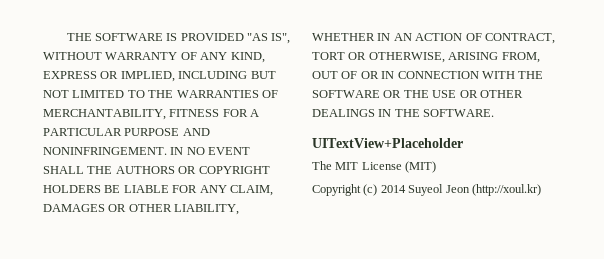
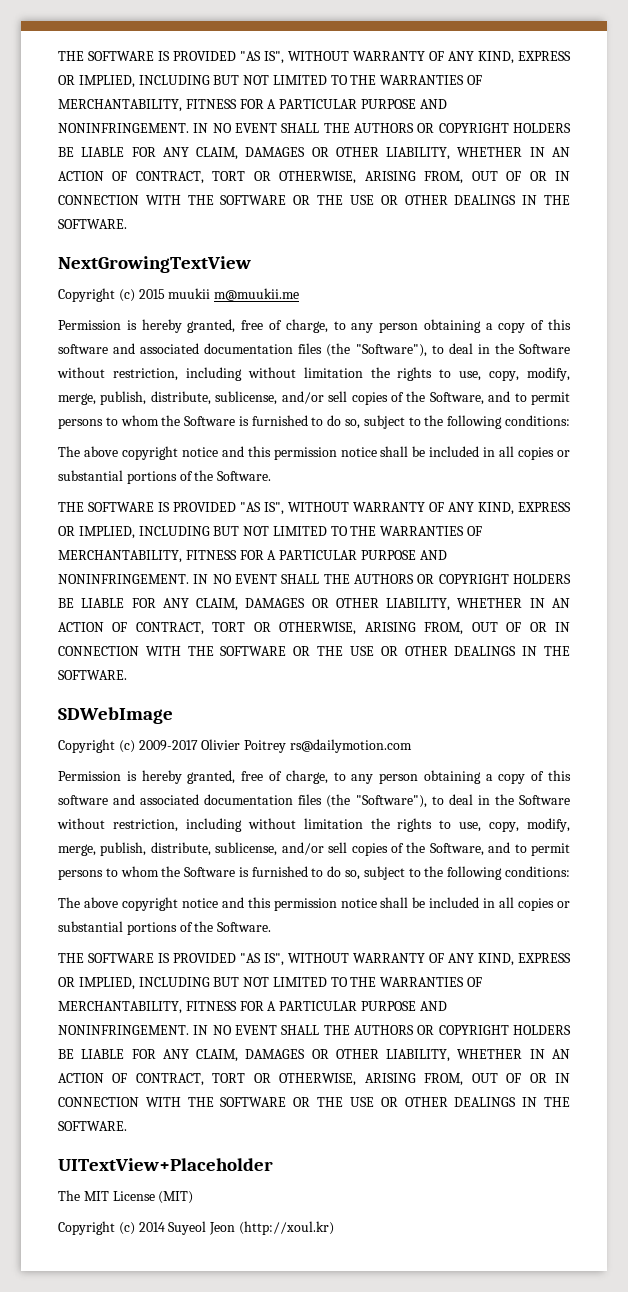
+ NextGrowingTextView
+ Copyright (c) 2015 muukii m@muukii.me
+ Permission is hereby granted, free of charge, to any person obtaining a copy of this software and associated documentation files (the "Software"), to deal in the Software without restriction, including without limitation the rights to use, copy, modify, merge, publish, distribute, sublicense, and/or sell copies of the Software, and to permit persons to whom the Software is furnished to do so, subject to the following conditions:
+ The above copyright notice and this permission notice shall be included in all copies or substantial portions of the Software.
+ THE SOFTWARE IS PROVIDED "AS IS", WITHOUT WARRANTY OF ANY KIND, EXPRESS OR IMPLIED, INCLUDING BUT NOT LIMITED TO THE WARRANTIES OF MERCHANTABILITY, FITNESS FOR A PARTICULAR PURPOSE AND NONINFRINGEMENT. IN NO EVENT SHALL THE AUTHORS OR COPYRIGHT HOLDERS BE LIABLE FOR ANY CLAIM, DAMAGES OR OTHER LIABILITY, WHETHER IN AN ACTION OF CONTRACT, TORT OR OTHERWISE, ARISING FROM, OUT OF OR IN CONNECTION WITH THE SOFTWARE OR THE USE OR OTHER DEALINGS IN THE SOFTWARE.
+ SDWebImage
+ Copyright (c) 2009-2017 Olivier Poitrey rs@dailymotion.com
+ Permission is hereby granted, free of charge, to any person obtaining a copy of this software and associated documentation files (the "Software"), to deal in the Software without restriction, including without limitation the rights to use, copy, modify, merge, publish, distribute, sublicense, and/or sell copies of the Software, and to permit persons to whom the Software is furnished to do so, subject to the following conditions:
+ The above copyright notice and this permission notice shall be included in all copies or substantial portions of the Software.
+ THE SOFTWARE IS PROVIDED "AS IS", WITHOUT WARRANTY OF ANY KIND, EXPRESS OR IMPLIED, INCLUDING BUT NOT LIMITED TO THE WARRANTIES OF MERCHANTABILITY, FITNESS FOR A PARTICULAR PURPOSE AND NONINFRINGEMENT. IN NO EVENT SHALL THE AUTHORS OR COPYRIGHT HOLDERS BE LIABLE FOR ANY CLAIM, DAMAGES OR OTHER LIABILITY, WHETHER IN AN ACTION OF CONTRACT, TORT OR OTHERWISE, ARISING FROM, OUT OF OR IN CONNECTION WITH THE SOFTWARE OR THE USE OR OTHER DEALINGS IN THE SOFTWARE.

